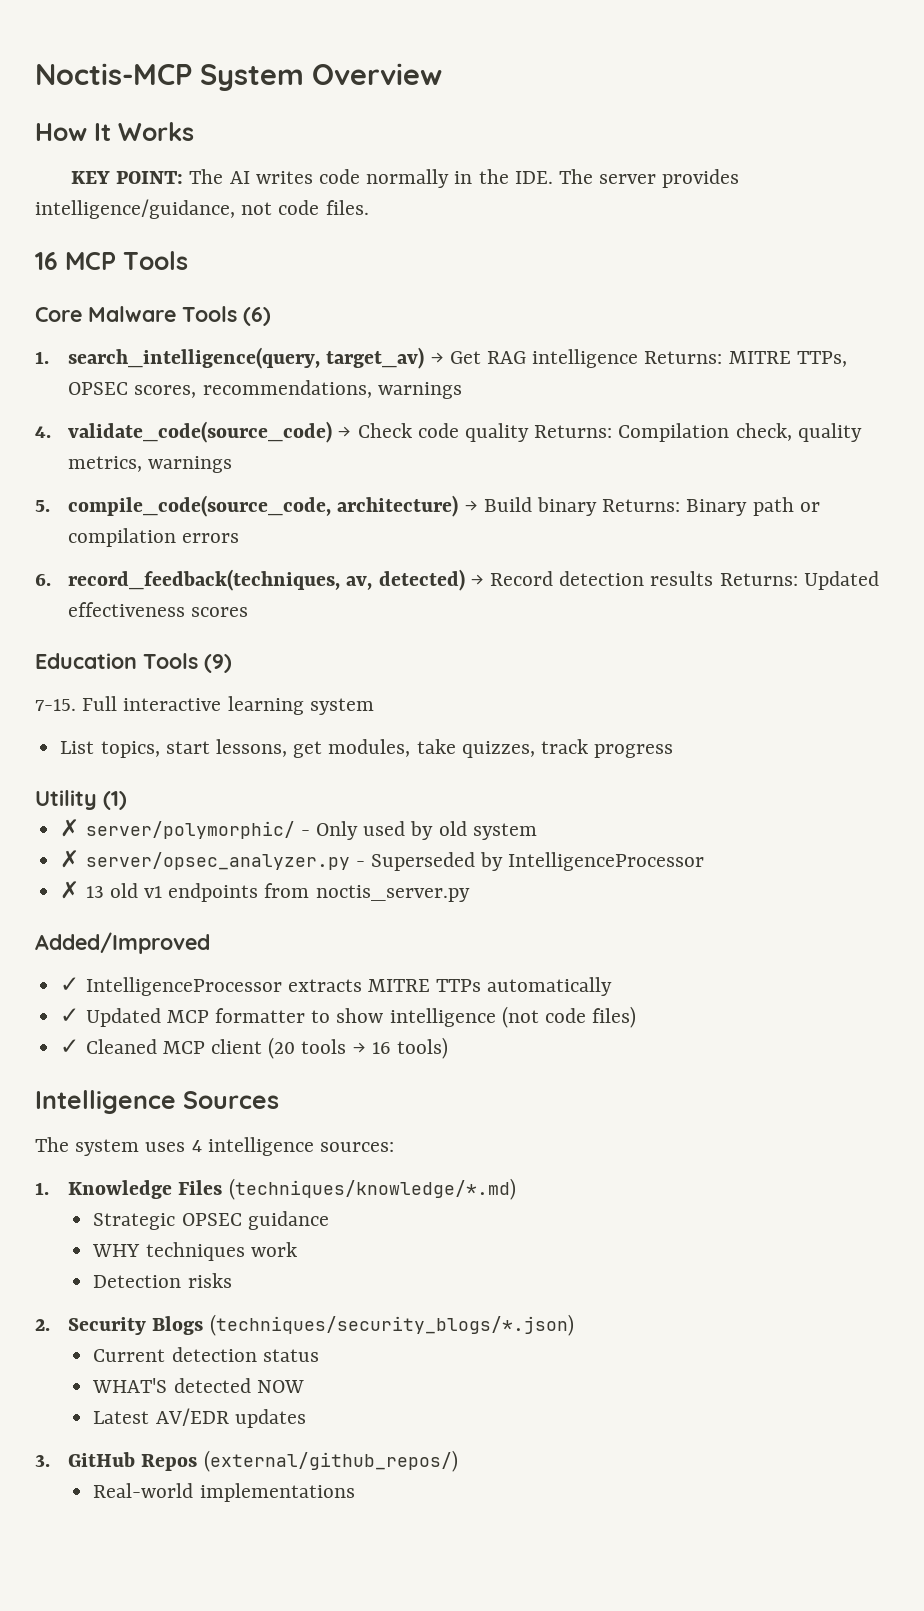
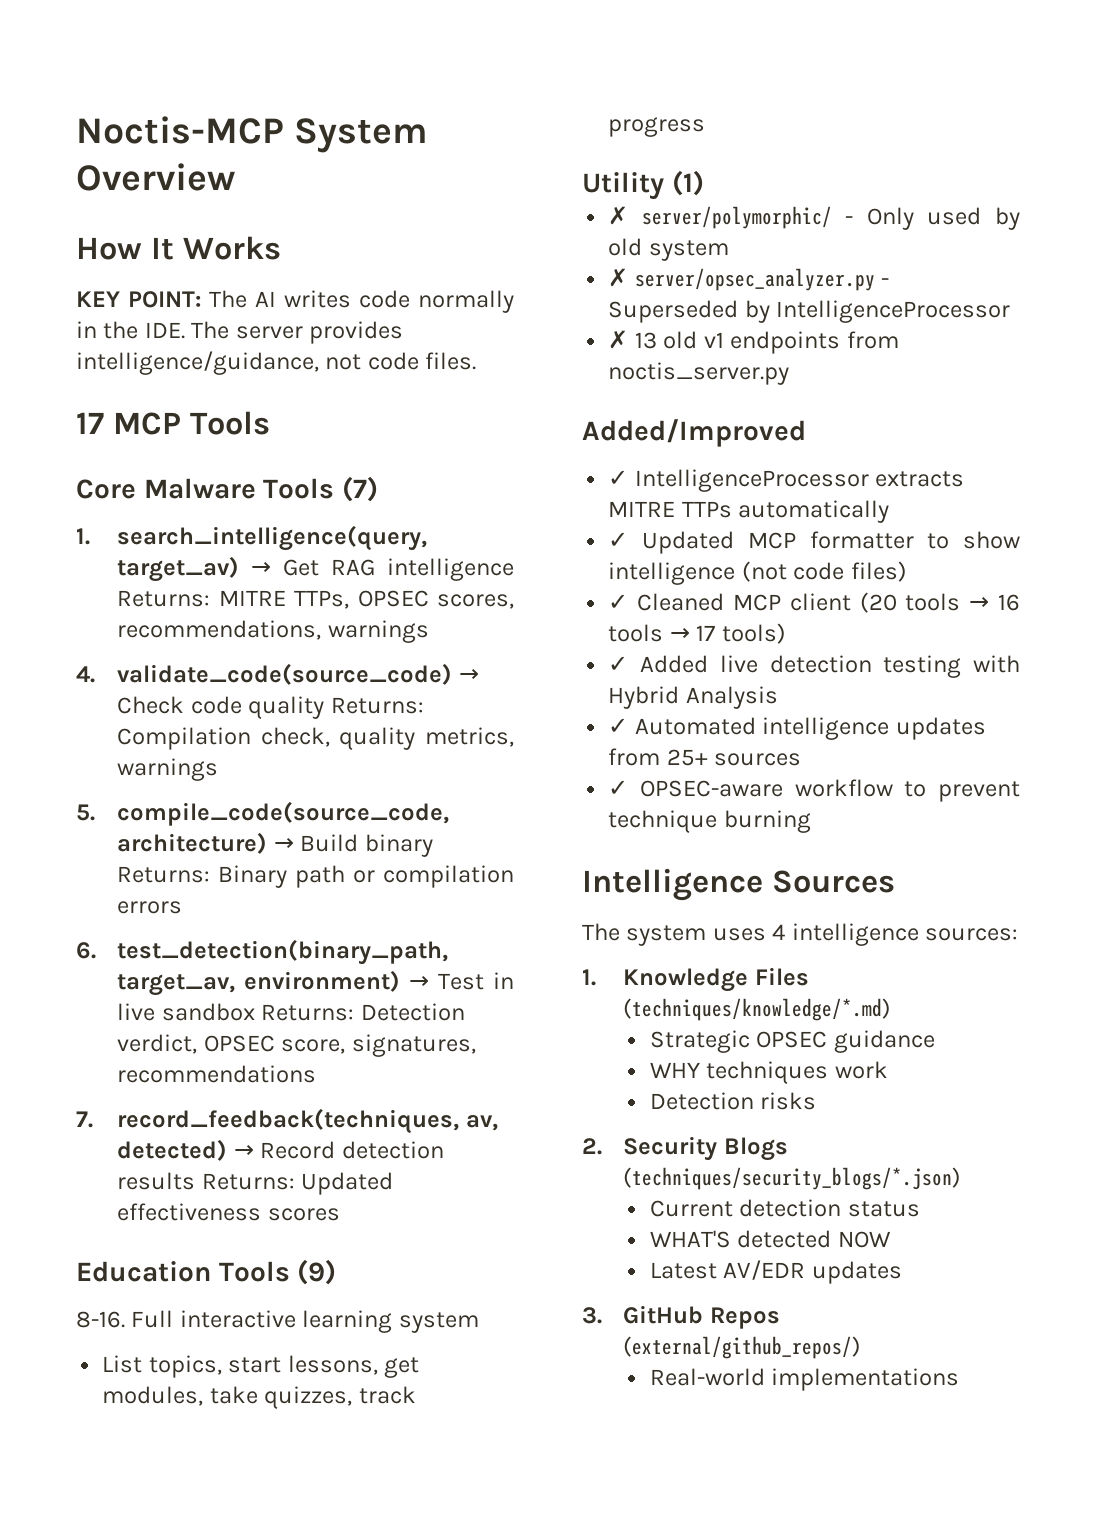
- 16 MCP Tools
+ 17 MCP Tools
- Core Malware Tools (6)
+ Core Malware Tools (7)
- 6. record_feedback(techniques, av, detected) → Record detection results Returns: Updated effectiveness scores
+ 6. test_detection(binary_path, target_av, environment) → Test in live sandbox Returns: Detection verdict, OPSEC score, signatures, recommendations
+ 7. record_feedback(techniques, av, detected) → Record detection results Returns: Updated effectiveness scores
- 7-15.
+ 8-16.
- ✓ Cleaned MCP client (20 tools → 16 tools)
+ ✓ Cleaned MCP client (20 tools → 16 tools → 17 tools)
+ ✓ Added live detection testing with Hybrid Analysis
+ ✓ Automated intelligence updates from 25+ sources
+ ✓ OPSEC-aware workflow to prevent technique burning

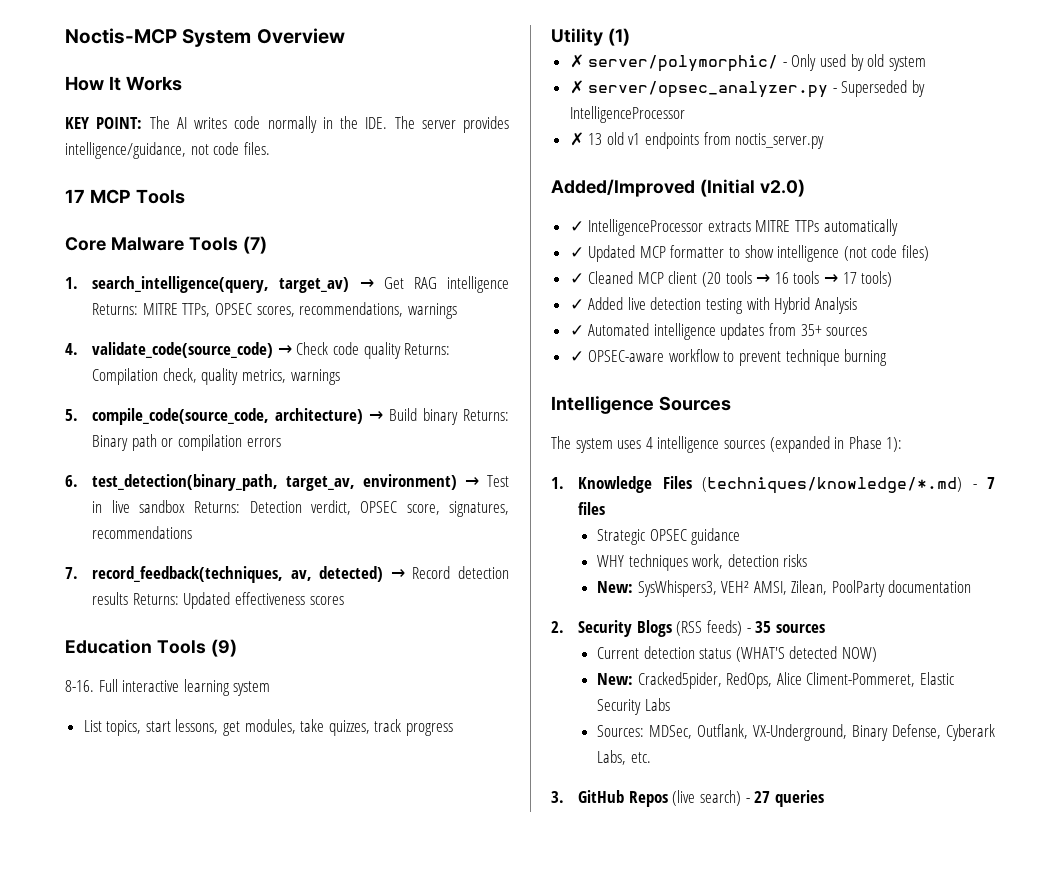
- Added/Improved
+ Added/Improved (Initial v2.0)
- ✓ Automated intelligence updates from 25+ sources
+ ✓ Automated intelligence updates from 35+ sources
- The system uses 4 intelligence sources:
+ The system uses 4 intelligence sources (expanded in Phase 1):
- 1. Knowledge Files (techniques/knowledge/*.md)
+ 1. Knowledge Files (techniques/knowledge/*.md) - 7 files
- WHY techniques work
- Detection risks
- 2. Security Blogs (techniques/security_blogs/*.json)
- Current detection status
- WHAT'S detected NOW
- Latest AV/EDR updates
- 3. GitHub Repos (external/github_repos/)
- Real-world implementations
+ WHY techniques work, detection risks
+ New: SysWhispers3, VEH² AMSI, Zilean, PoolParty documentation
+ 2. Security Blogs (RSS feeds) - 35 sources
+ Current detection status (WHAT'S detected NOW)
+ New: Cracked5pider, RedOps, Alice Climent-Pommeret, Elastic Security Labs
+ Sources: MDSec, Outflank, VX-Underground, Binary Defense, Cyberark Labs, etc.
+ 3. GitHub Repos (live search) - 27 queries

